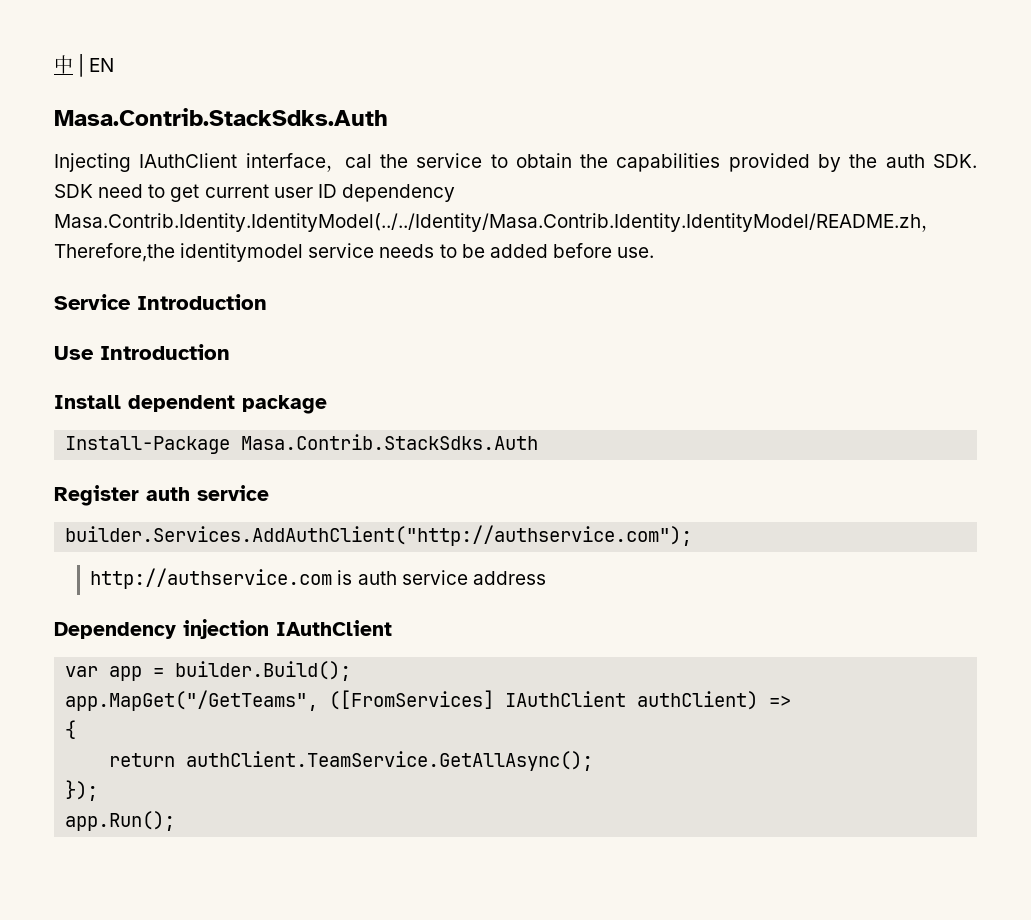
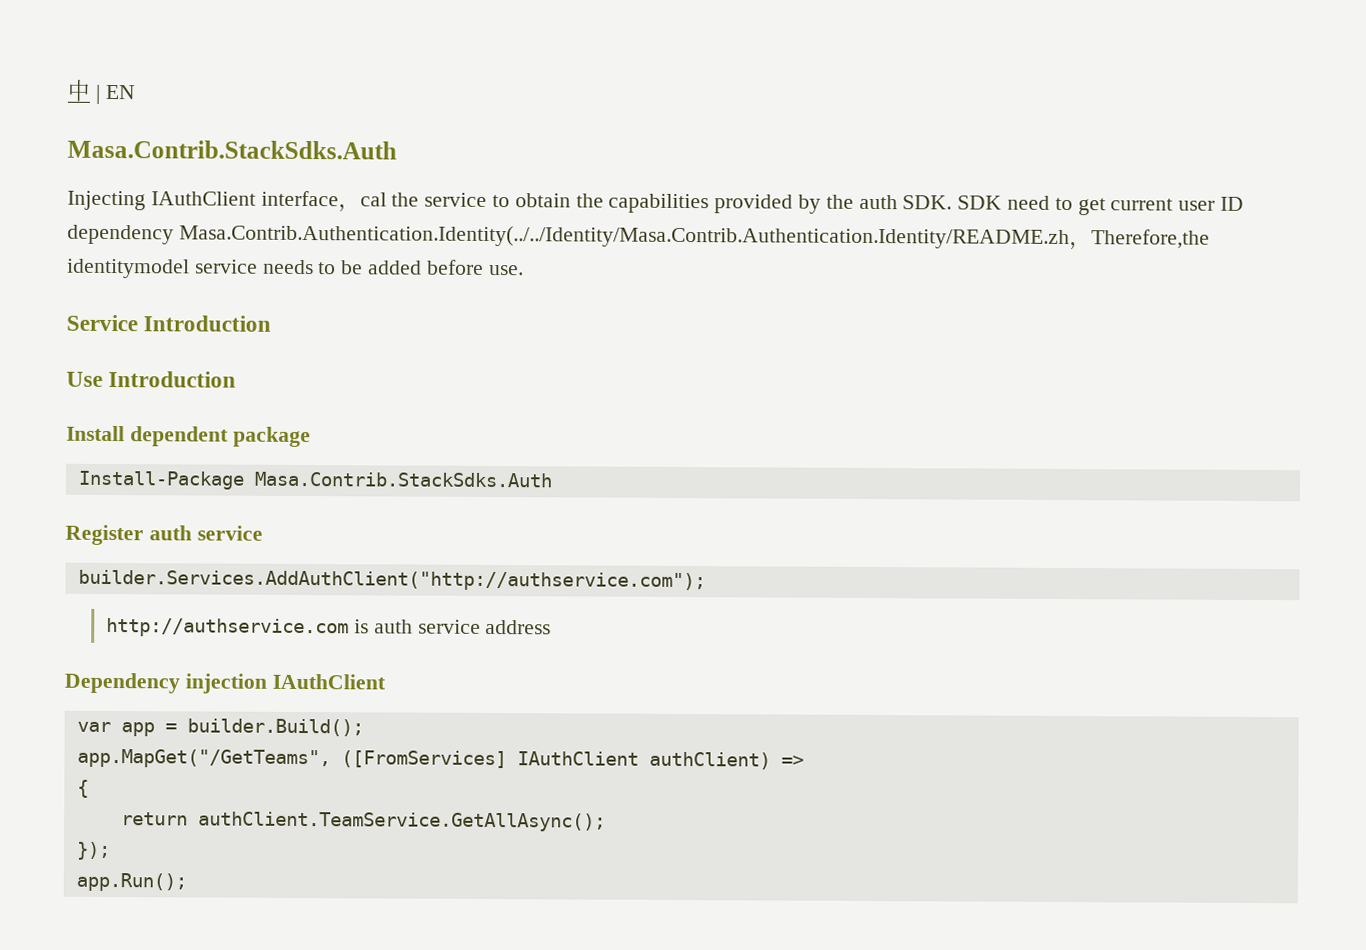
- Injecting IAuthClient interface，cal the service to obtain the capabilities provided by the auth SDK. SDK need to get current user ID dependency Masa.Contrib.Identity.IdentityModel(../../Identity/Masa.Contrib.Identity.IdentityModel/README.zh，Therefore,the identitymodel service needs to be added before use.
+ Injecting IAuthClient interface，cal the service to obtain the capabilities provided by the auth SDK. SDK need to get current user ID dependency Masa.Contrib.Authentication.Identity(../../Identity/Masa.Contrib.Authentication.Identity/README.zh，Therefore,the identitymodel service needs to be added before use.

